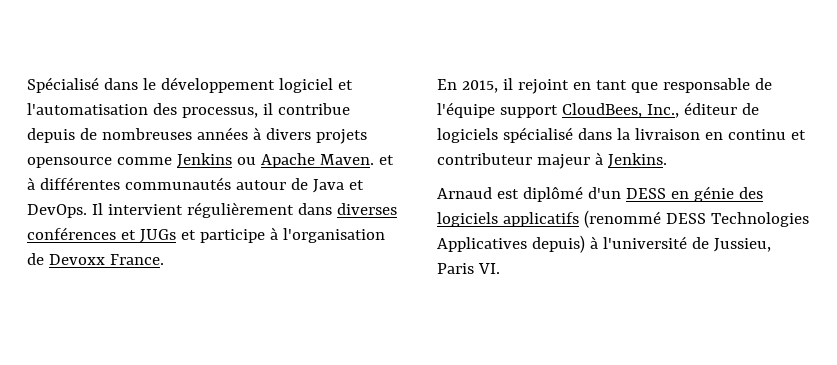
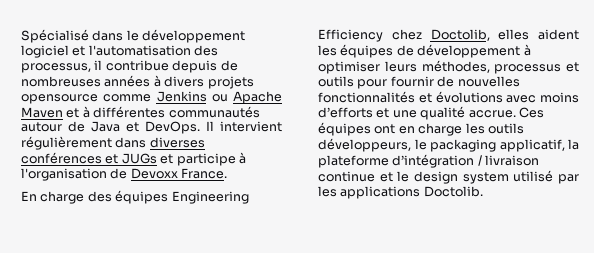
- Spécialisé dans le développement logiciel et l'automatisation des processus, il contribue depuis de nombreuses années à divers projets opensource comme Jenkins ou Apache Maven. et à différentes communautés autour de Java et DevOps.
+ Spécialisé dans le développement logiciel et l'automatisation des processus, il contribue depuis de nombreuses années à divers projets opensource comme Jenkins ou Apache Maven et à différentes communautés autour de Java et DevOps.
- En 2015, il rejoint en tant que responsable de l'équipe support CloudBees, Inc., éditeur de logiciels spécialisé dans la livraison en continu et contributeur majeur à Jenkins.
- Arnaud est diplômé d'un DESS en génie des logiciels applicatifs (renommé DESS Technologies Applicatives depuis) à l'université de Jussieu, Paris VI.
+ En charge des équipes Engineering Efficiency chez Doctolib, elles aident les équipes de développement à optimiser leurs méthodes, processus et outils pour fournir de nouvelles fonctionnalités et évolutions avec moins d’efforts et une qualité accrue. Ces équipes ont en charge les outils développeurs, le packaging applicatif, la plateforme d’intégration / livraison continue et le design system utilisé par les applications Doctolib.

